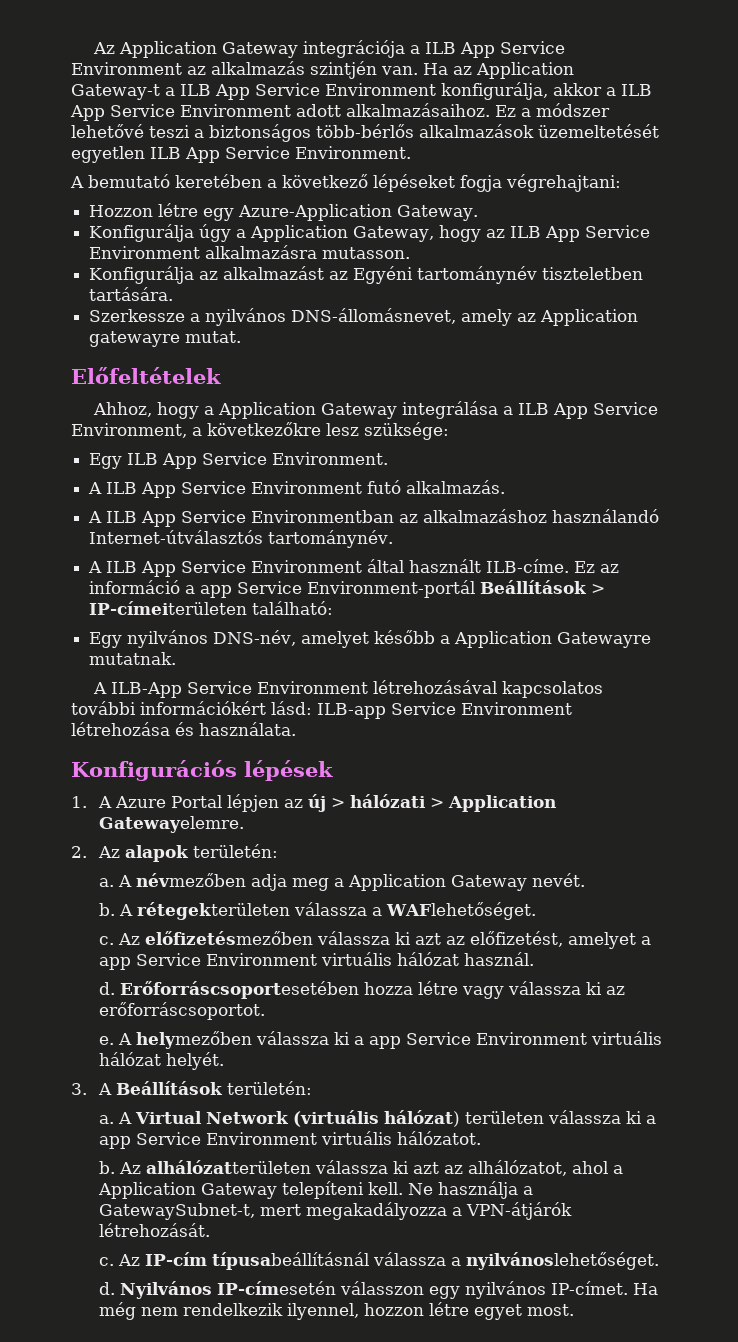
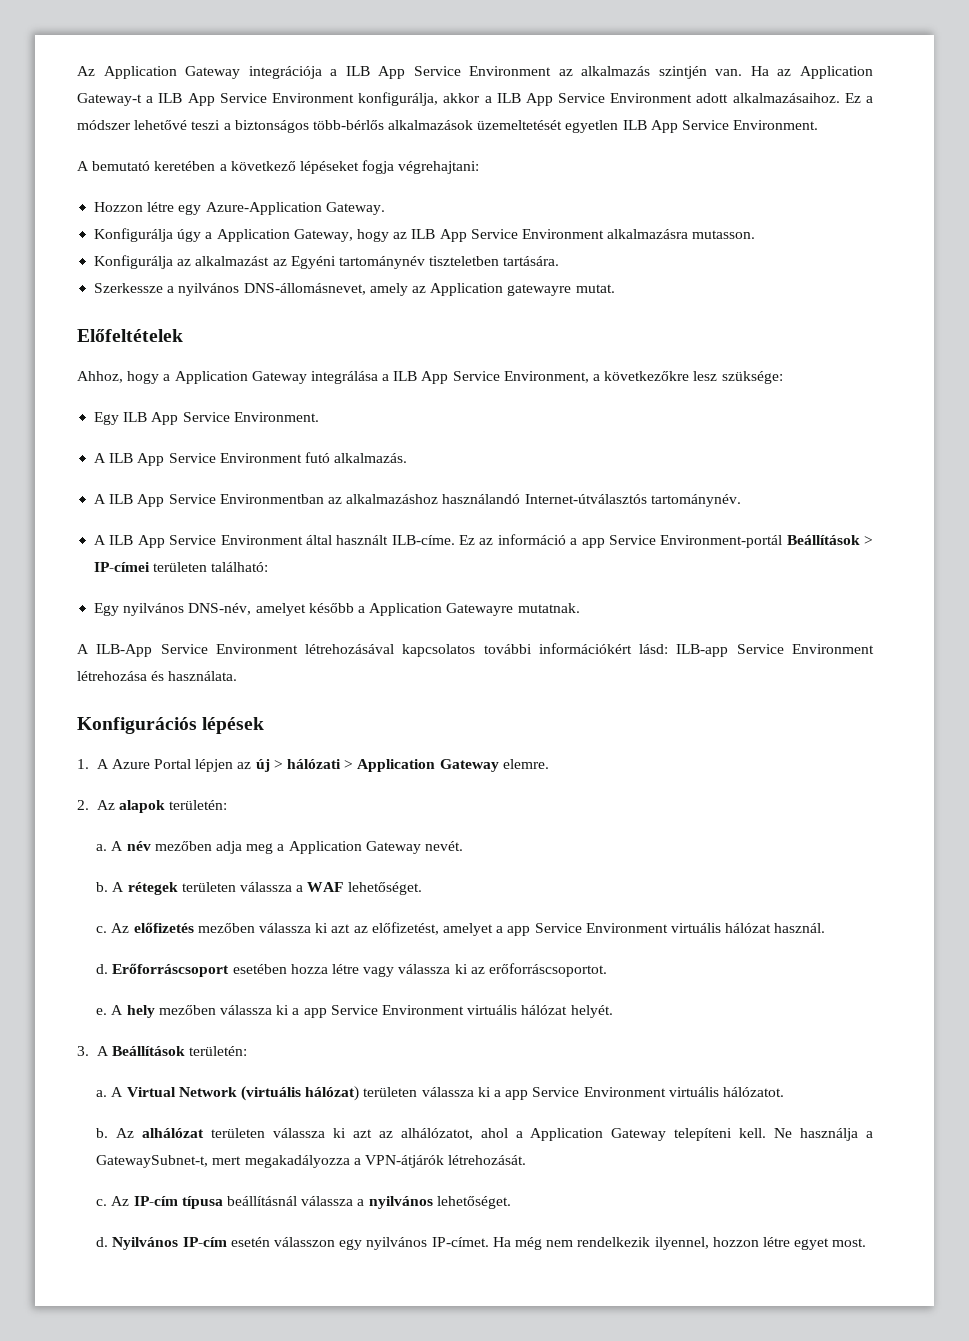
- Ez az információ a app Service Environment-portál Beállítások > IP-címeiterületen található:
+ Ez az információ a app Service Environment-portál Beállítások > IP-címei területen található:
- 1. A Azure Portal lépjen az új > hálózati > Application Gatewayelemre.
+ 1. A Azure Portal lépjen az új > hálózati > Application Gateway elemre.
- A névmezőben adja meg a Application Gateway nevét.
+ A név mezőben adja meg a Application Gateway nevét.
- A rétegekterületen válassza a WAFlehetőséget.
- c. Az előfizetésmezőben válassza ki azt az előfizetést, amelyet a app Service Environment virtuális hálózat használ.
+ A rétegek területen válassza a WAF lehetőséget.
+ c. Az előfizetés mezőben válassza ki azt az előfizetést, amelyet a app Service Environment virtuális hálózat használ.
- Erőforráscsoportesetében hozza létre vagy válassza ki az erőforráscsoportot.
+ Erőforráscsoport esetében hozza létre vagy válassza ki az erőforráscsoportot.
- A helymezőben válassza ki a app Service Environment virtuális hálózat helyét.
+ A hely mezőben válassza ki a app Service Environment virtuális hálózat helyét.
- Az alhálózatterületen válassza ki azt az alhálózatot, ahol a Application Gateway telepíteni kell.
+ Az alhálózat területen válassza ki azt az alhálózatot, ahol a Application Gateway telepíteni kell.
- Az IP-cím típusabeállításnál válassza a nyilvánoslehetőséget.
+ Az IP-cím típusa beállításnál válassza a nyilvános lehetőséget.
- Nyilvános IP-címesetén válasszon egy nyilvános IP-címet.
+ Nyilvános IP-cím esetén válasszon egy nyilvános IP-címet.

